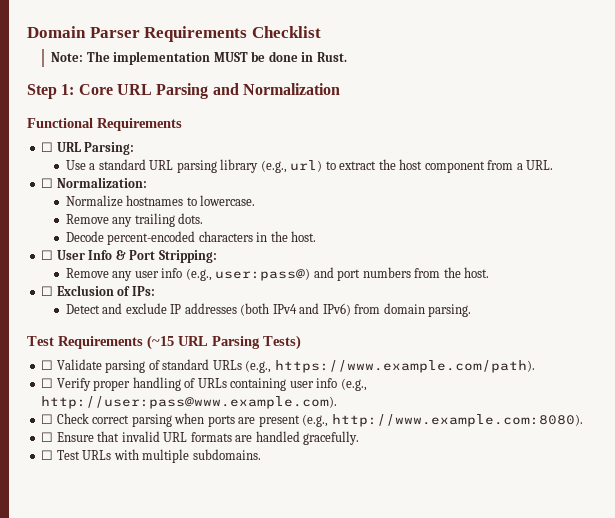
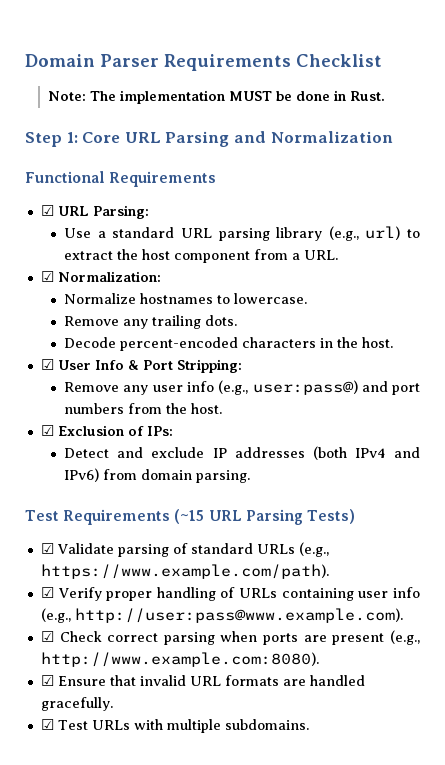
- ☐ URL Parsing:
+ ☑ URL Parsing:
- ☐ Normalization:
+ ☑ Normalization:
- ☐ User Info & Port Stripping:
+ ☑ User Info & Port Stripping:
- ☐ Exclusion of IPs:
+ ☑ Exclusion of IPs:
- ☐ Validate parsing of standard URLs (e.g., https://www.example.com/path).
+ ☑ Validate parsing of standard URLs (e.g., https://www.example.com/path).
- ☐ Verify proper handling of URLs containing user info (e.g., http://user:pass@www.example.com).
+ ☑ Verify proper handling of URLs containing user info (e.g., http://user:pass@www.example.com).
- ☐ Check correct parsing when ports are present (e.g., http://www.example.com:8080).
+ ☑ Check correct parsing when ports are present (e.g., http://www.example.com:8080).
- ☐ Ensure that invalid URL formats are handled gracefully.
+ ☑ Ensure that invalid URL formats are handled gracefully.
- ☐ Test URLs with multiple subdomains.
+ ☑ Test URLs with multiple subdomains.

